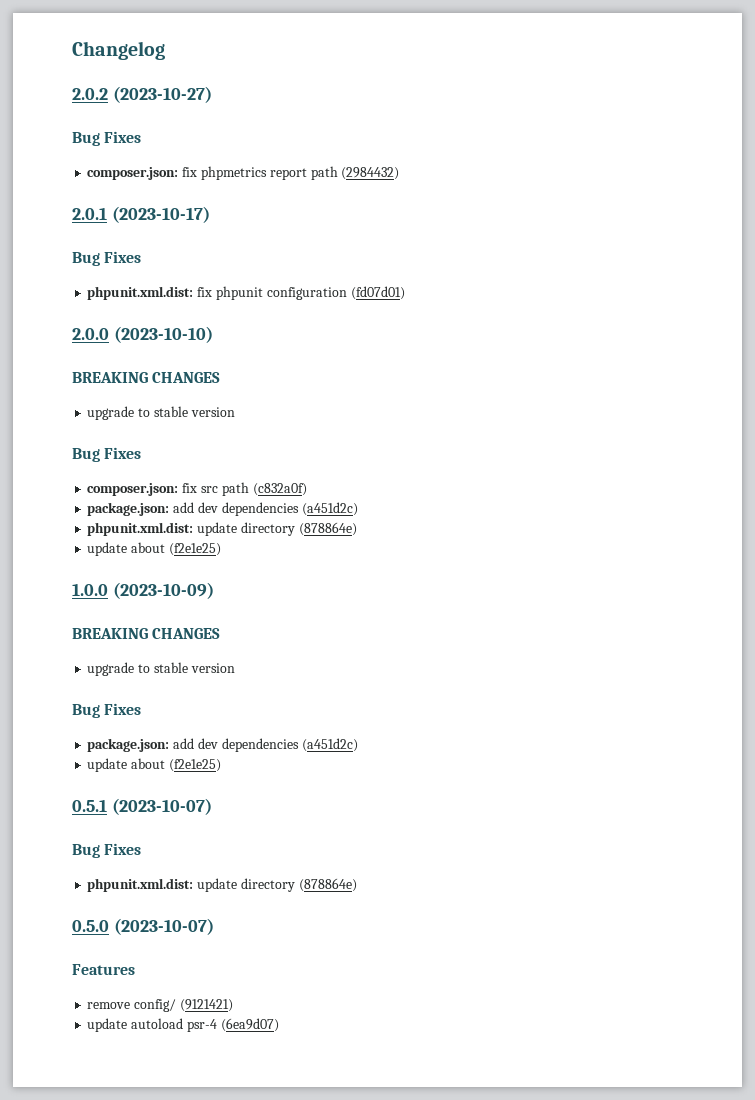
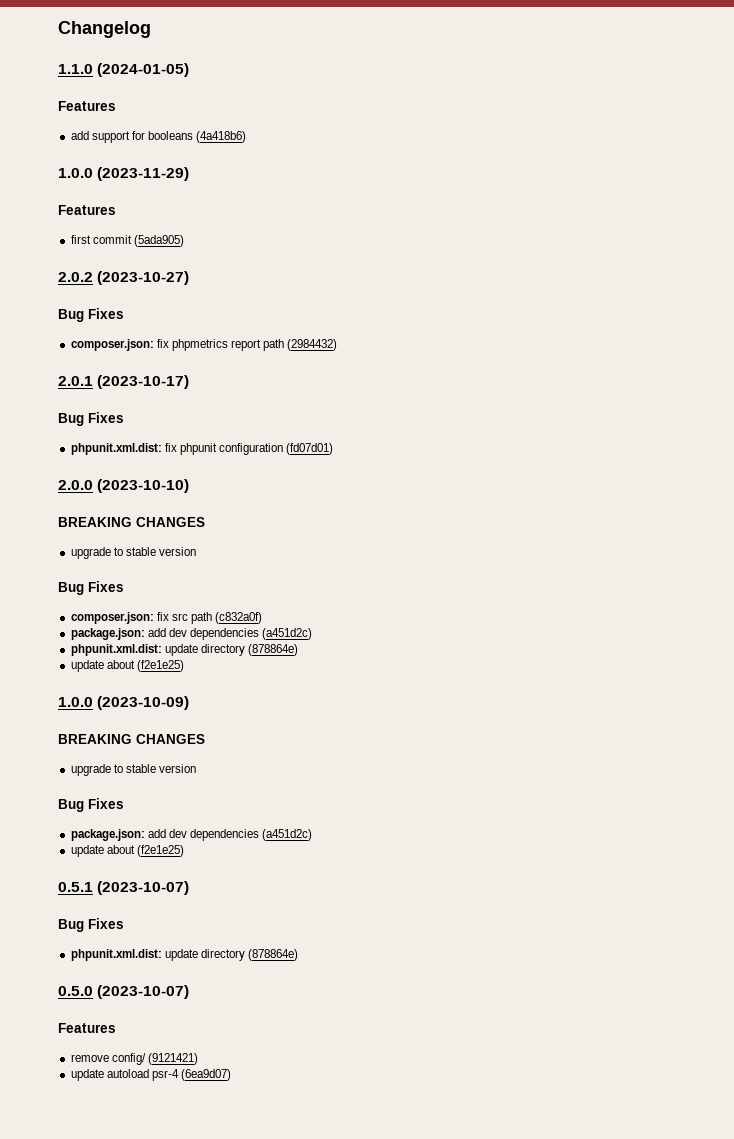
+ 1.1.0 (2024-01-05)
+ Features
+ add support for booleans (4a418b6)
+ 1.0.0 (2023-11-29)
+ Features
+ first commit (5ada905)

